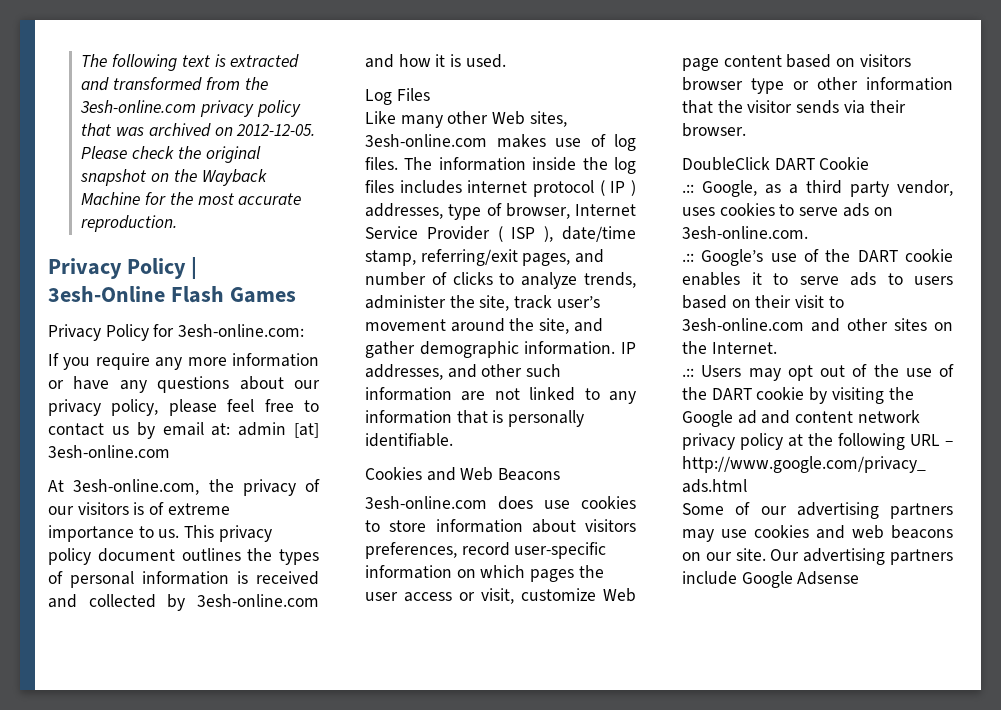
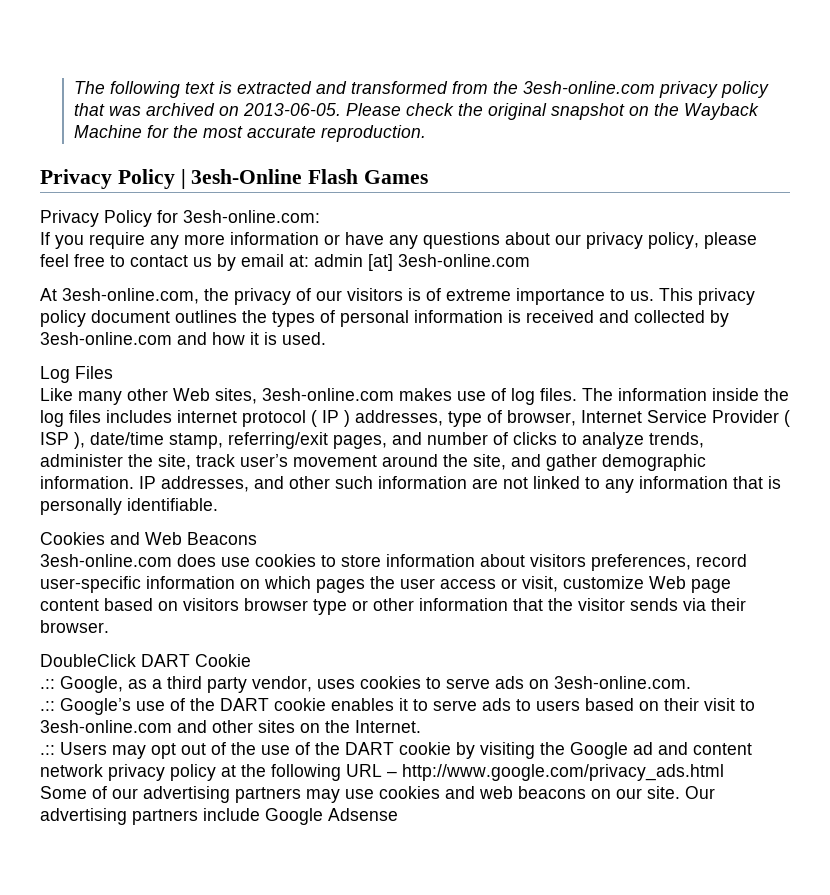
- The following text is extracted and transformed from the 3esh-online.com privacy policy that was archived on 2012-12-05.
+ The following text is extracted and transformed from the 3esh-online.com privacy policy that was archived on 2013-06-05.

